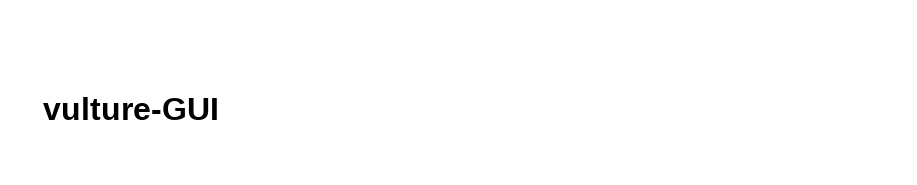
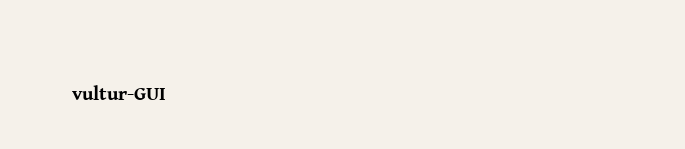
- vulture-GUI
+ vultur-GUI

